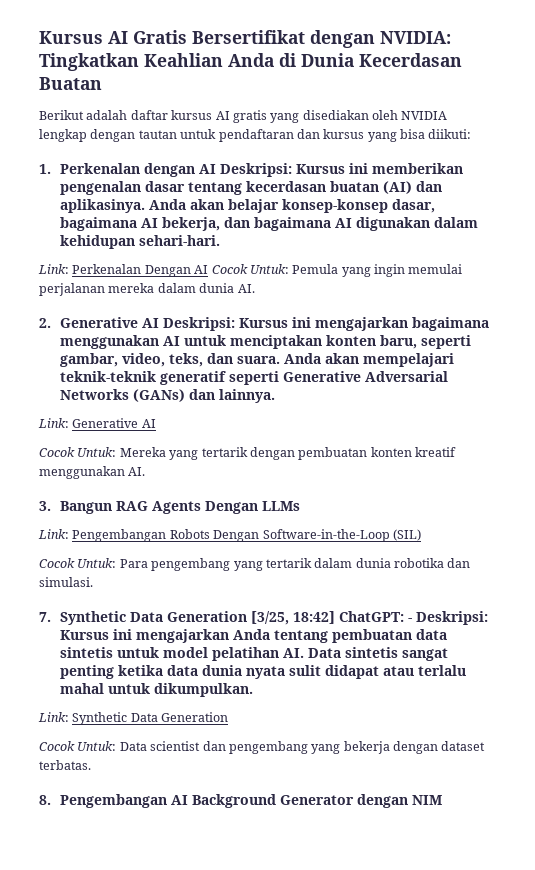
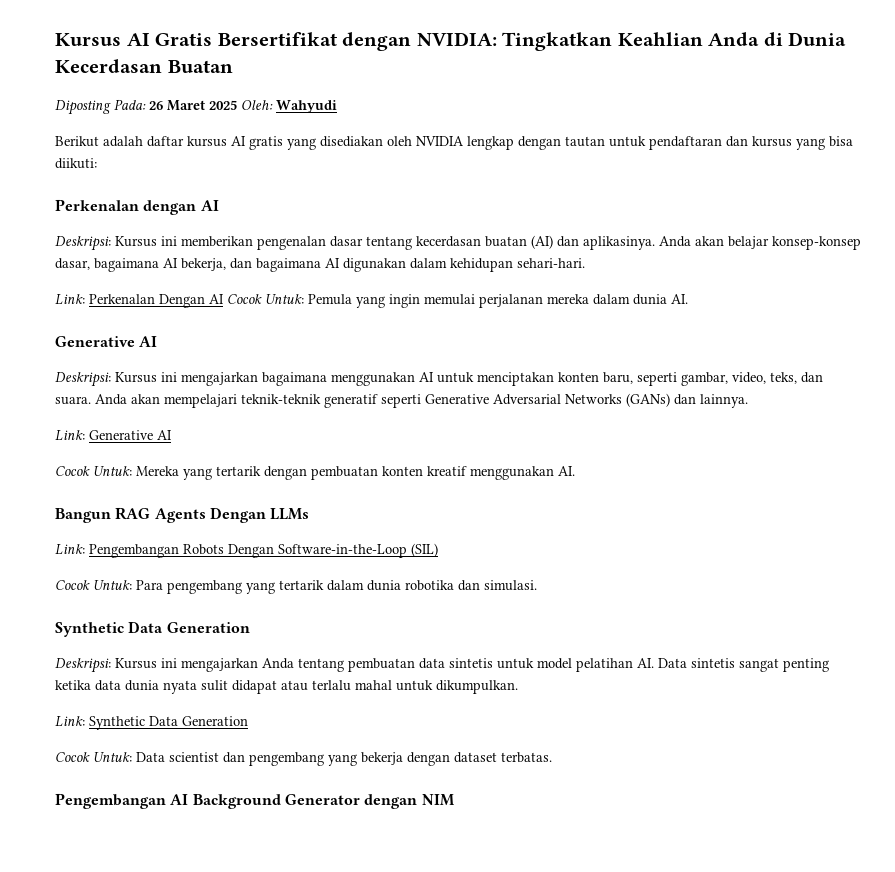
+ Diposting Pada: 26 Maret 2025 Oleh: Wahyudi
- 1. Perkenalan dengan AI Deskripsi: Kursus ini memberikan pengenalan dasar tentang kecerdasan buatan (AI) dan aplikasinya.
+ Perkenalan dengan AI
+ Deskripsi: Kursus ini memberikan pengenalan dasar tentang kecerdasan buatan (AI) dan aplikasinya.
  Link: Perkenalan Dengan AI Cocok Untuk: Pemula yang ingin memulai perjalanan mereka dalam dunia AI.
- 2. Generative AI Deskripsi: Kursus ini mengajarkan bagaimana menggunakan AI untuk menciptakan konten baru, seperti gambar, video, teks, dan suara.
+ Generative AI
+ Deskripsi: Kursus ini mengajarkan bagaimana menggunakan AI untuk menciptakan konten baru, seperti gambar, video, teks, dan suara.
- 3. Bangun RAG Agents Dengan LLMs
+ Bangun RAG Agents Dengan LLMs
  Cocok Untuk: Para pengembang yang tertarik dalam dunia robotika dan simulasi.
- 7. Synthetic Data Generation [3/25, 18:42] ChatGPT: - Deskripsi: Kursus ini mengajarkan Anda tentang pembuatan data sintetis untuk model pelatihan AI. Data sintetis sangat penting ketika data dunia nyata sulit didapat atau terlalu mahal untuk dikumpulkan.
+ Synthetic Data Generation
+ Deskripsi: Kursus ini mengajarkan Anda tentang pembuatan data sintetis untuk model pelatihan AI. Data sintetis sangat penting ketika data dunia nyata sulit didapat atau terlalu mahal untuk dikumpulkan.
- 8. Pengembangan AI Background Generator dengan NIM
+ Pengembangan AI Background Generator dengan NIM

